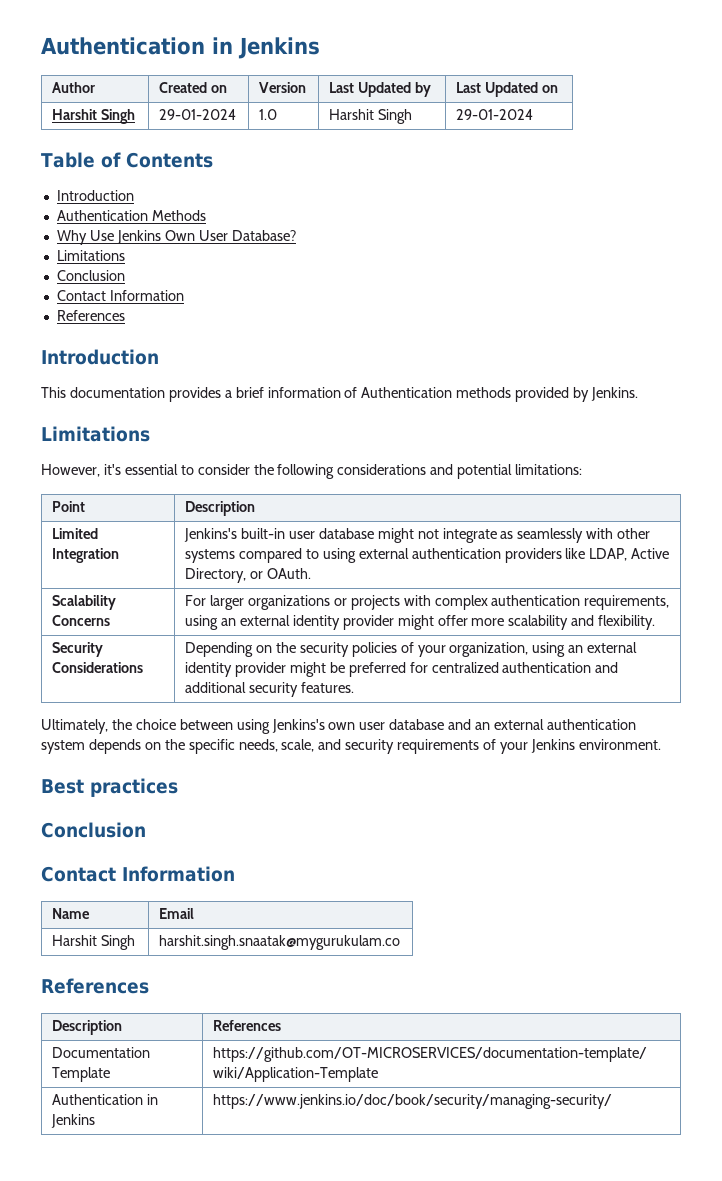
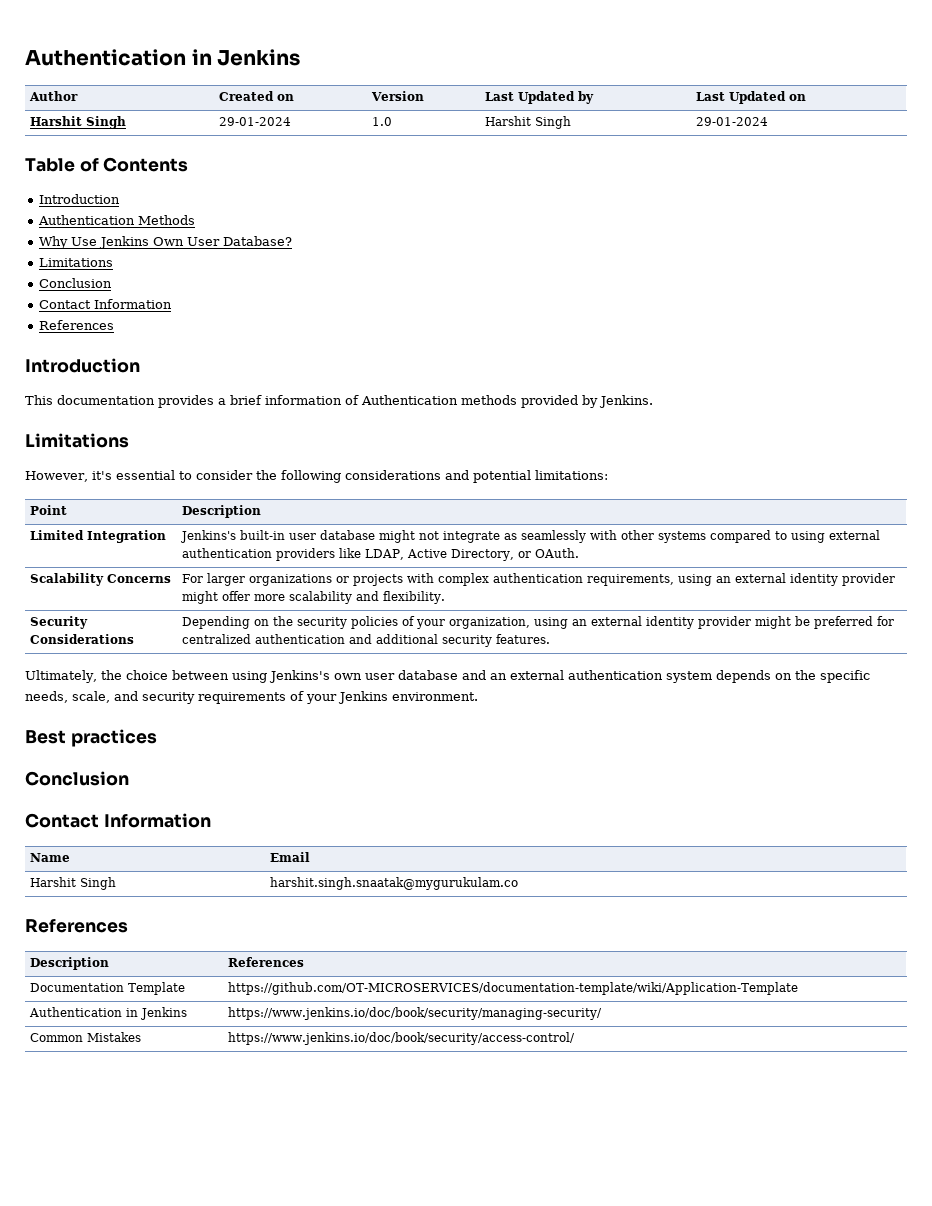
+ Common Mistakes | https://www.jenkins.io/doc/book/security/access-control/

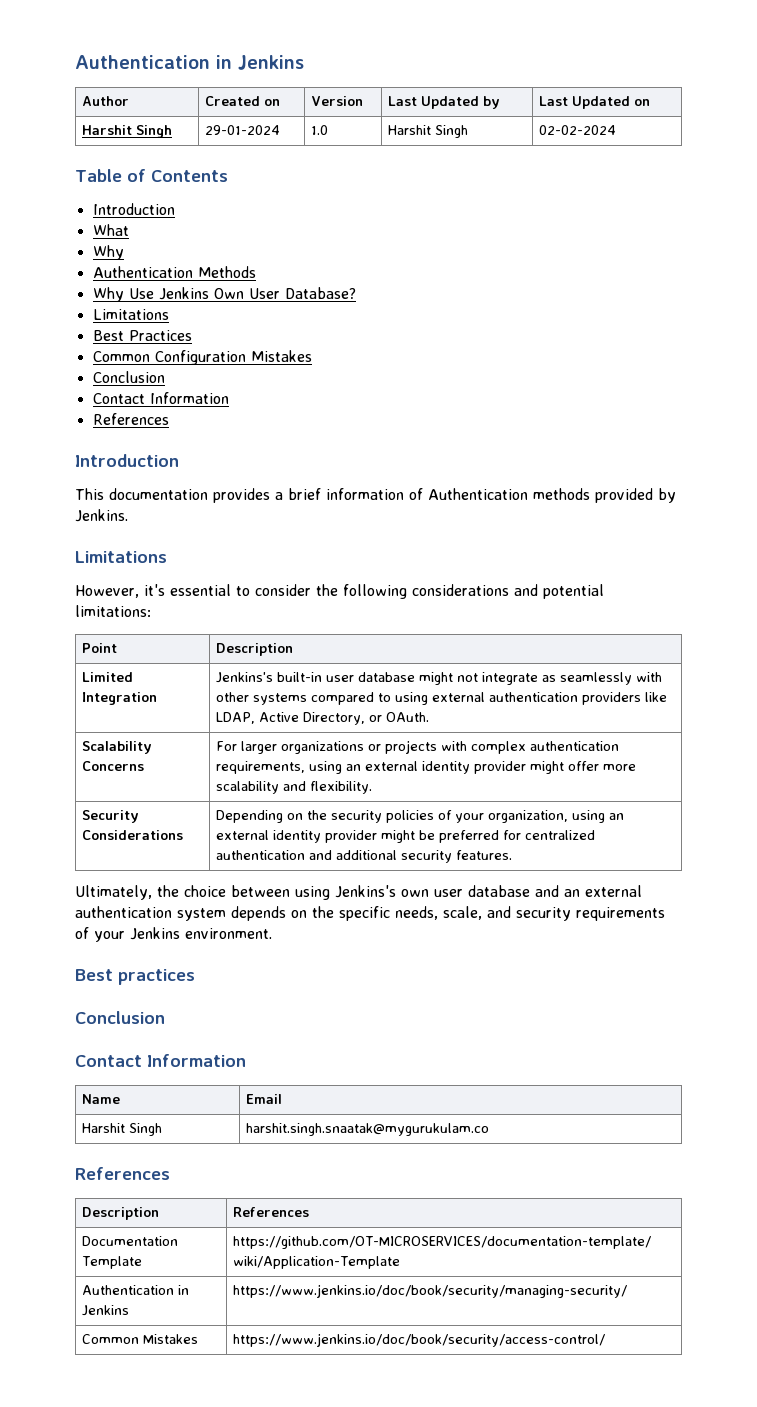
- Harshit Singh | 29-01-2024 | 1.0 | Harshit Singh | 29-01-2024
+ Harshit Singh | 29-01-2024 | 1.0 | Harshit Singh | 02-02-2024
+ What
+ Why
+ Best Practices
+ Common Configuration Mistakes

